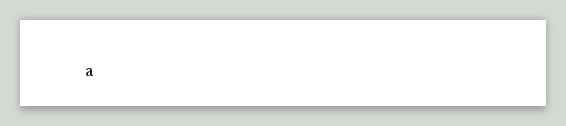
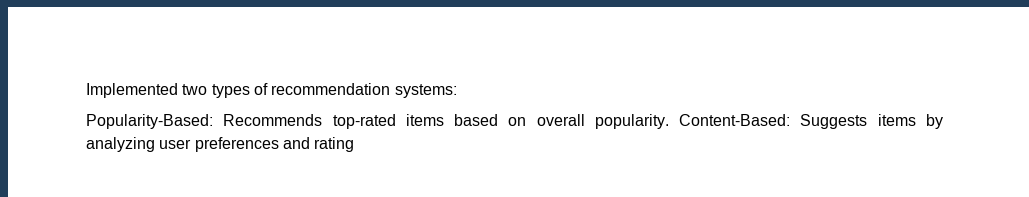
- a
+ Implemented two types of recommendation systems:
+ Popularity-Based: Recommends top-rated items based on overall popularity. Content-Based: Suggests items by analyzing user preferences and rating

